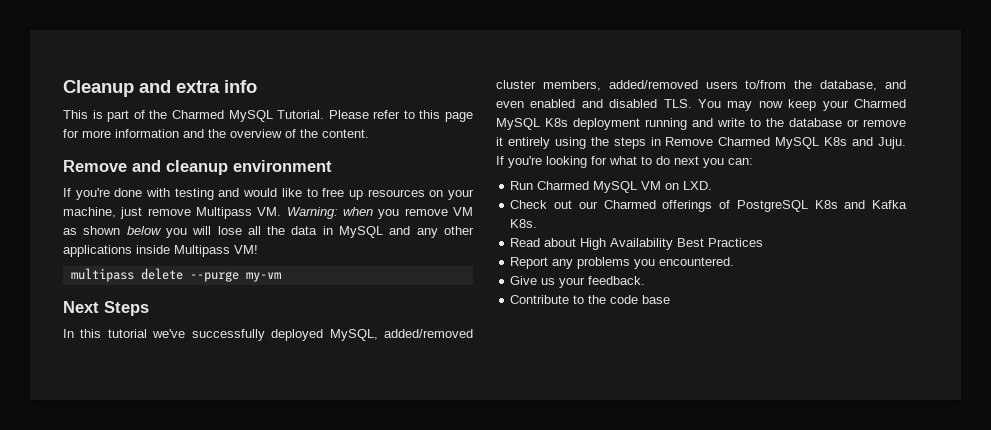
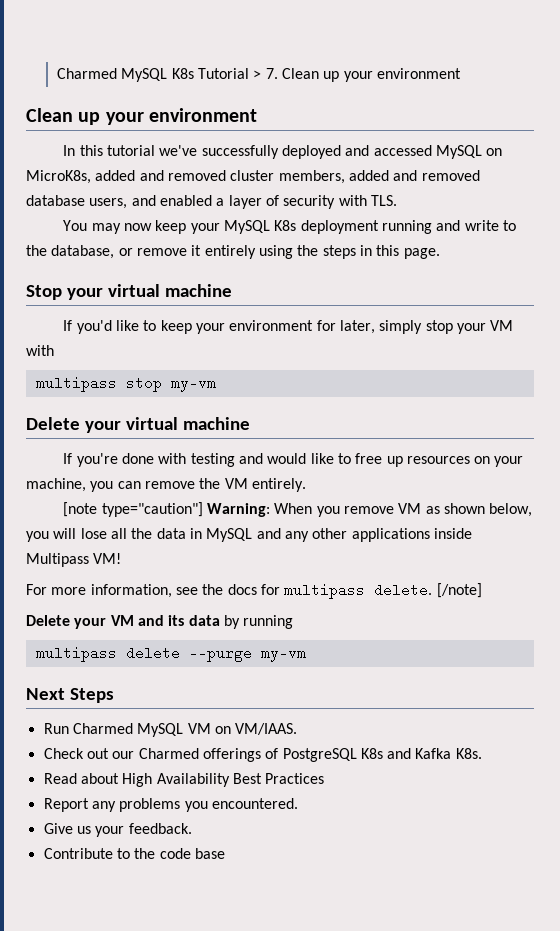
- Cleanup and extra info
- This is part of the Charmed MySQL Tutorial. Please refer to this page for more information and the overview of the content.
- Remove and cleanup environment
+ Charmed MySQL K8s Tutorial > 7. Clean up your environment
+ Clean up your environment
+ In this tutorial we've successfully deployed and accessed MySQL on MicroK8s, added and removed cluster members, added and removed database users, and enabled a layer of security with TLS.
+ You may now keep your MySQL K8s deployment running and write to the database, or remove it entirely using the steps in this page.
+ Stop your virtual machine
+ If you'd like to keep your environment for later, simply stop your VM with
+ multipass stop my-vm
+ Delete your virtual machine
- If you're done with testing and would like to free up resources on your machine, just remove Multipass VM. Warning: when you remove VM as shown below you will lose all the data in MySQL and any other applications inside Multipass VM!
+ If you're done with testing and would like to free up resources on your machine, you can remove the VM entirely.
+ [note type="caution"] Warning: When you remove VM as shown below, you will lose all the data in MySQL and any other applications inside Multipass VM!
+ For more information, see the docs for multipass delete. [/note]
+ Delete your VM and its data by running
- In this tutorial we've successfully deployed MySQL, added/removed cluster members, added/removed users to/from the database, and even enabled and disabled TLS. You may now keep your Charmed MySQL K8s deployment running and write to the database or remove it entirely using the steps in Remove Charmed MySQL K8s and Juju. If you're looking for what to do next you can:
- Run Charmed MySQL VM on LXD.
+ Run Charmed MySQL VM on VM/IAAS.

